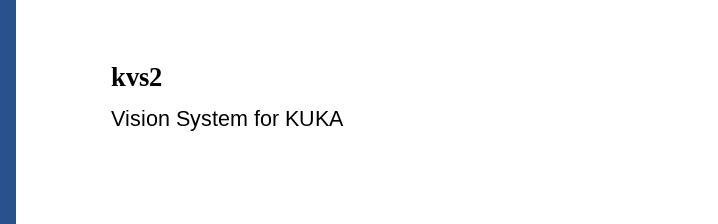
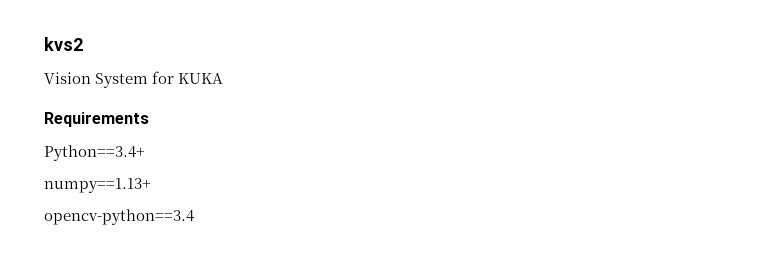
+ Requirements
+ Python==3.4+
+ numpy==1.13+
+ opencv-python==3.4

